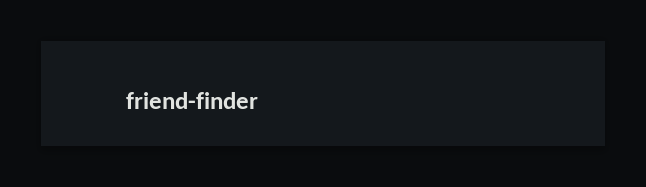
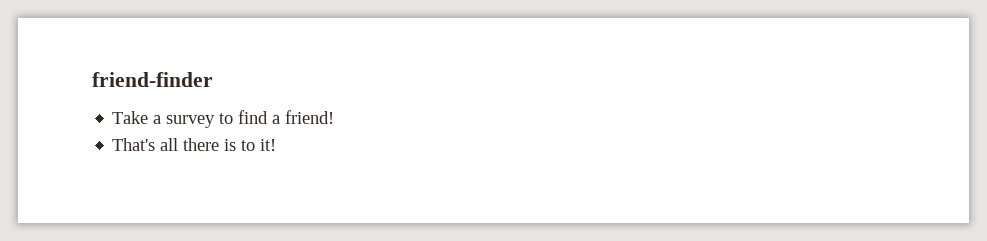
+ Take a survey to find a friend!
+ That's all there is to it!

